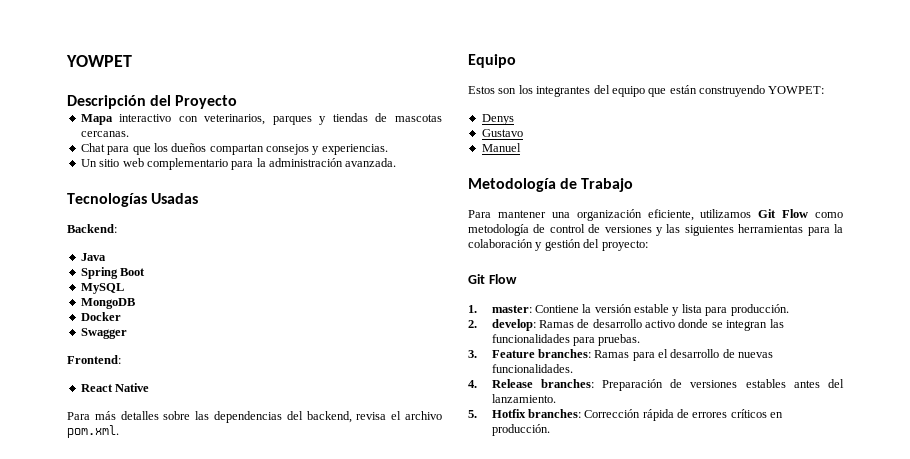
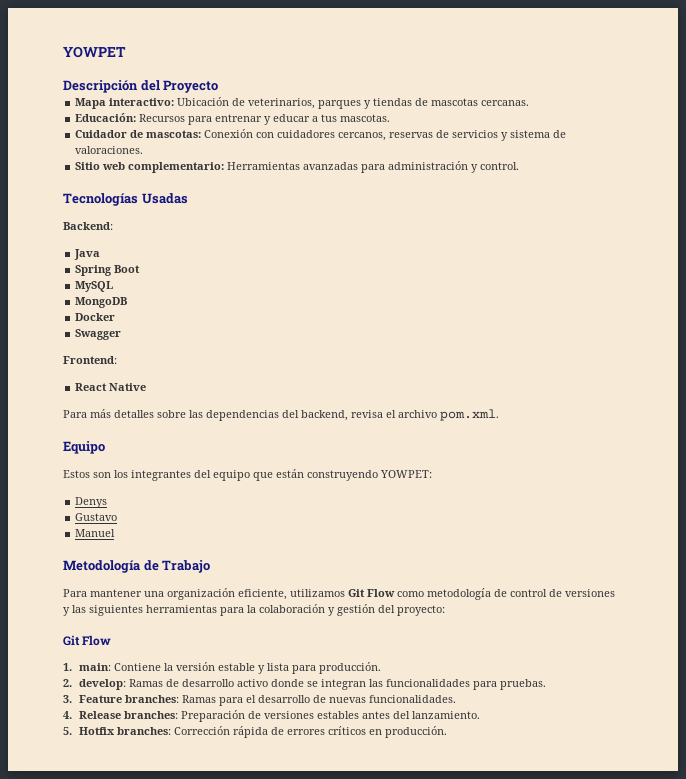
- Mapa interactivo con veterinarios, parques y tiendas de mascotas cercanas.
+ Mapa interactivo: Ubicación de veterinarios, parques y tiendas de mascotas cercanas.
- Chat para que los dueños compartan consejos y experiencias.
- Un sitio web complementario para la administración avanzada.
+ Educación: Recursos para entrenar y educar a tus mascotas.
+ Cuidador de mascotas: Conexión con cuidadores cercanos, reservas de servicios y sistema de valoraciones.
+ Sitio web complementario: Herramientas avanzadas para administración y control.
- 1. master: Contiene la versión estable y lista para producción.
+ 1. main: Contiene la versión estable y lista para producción.

